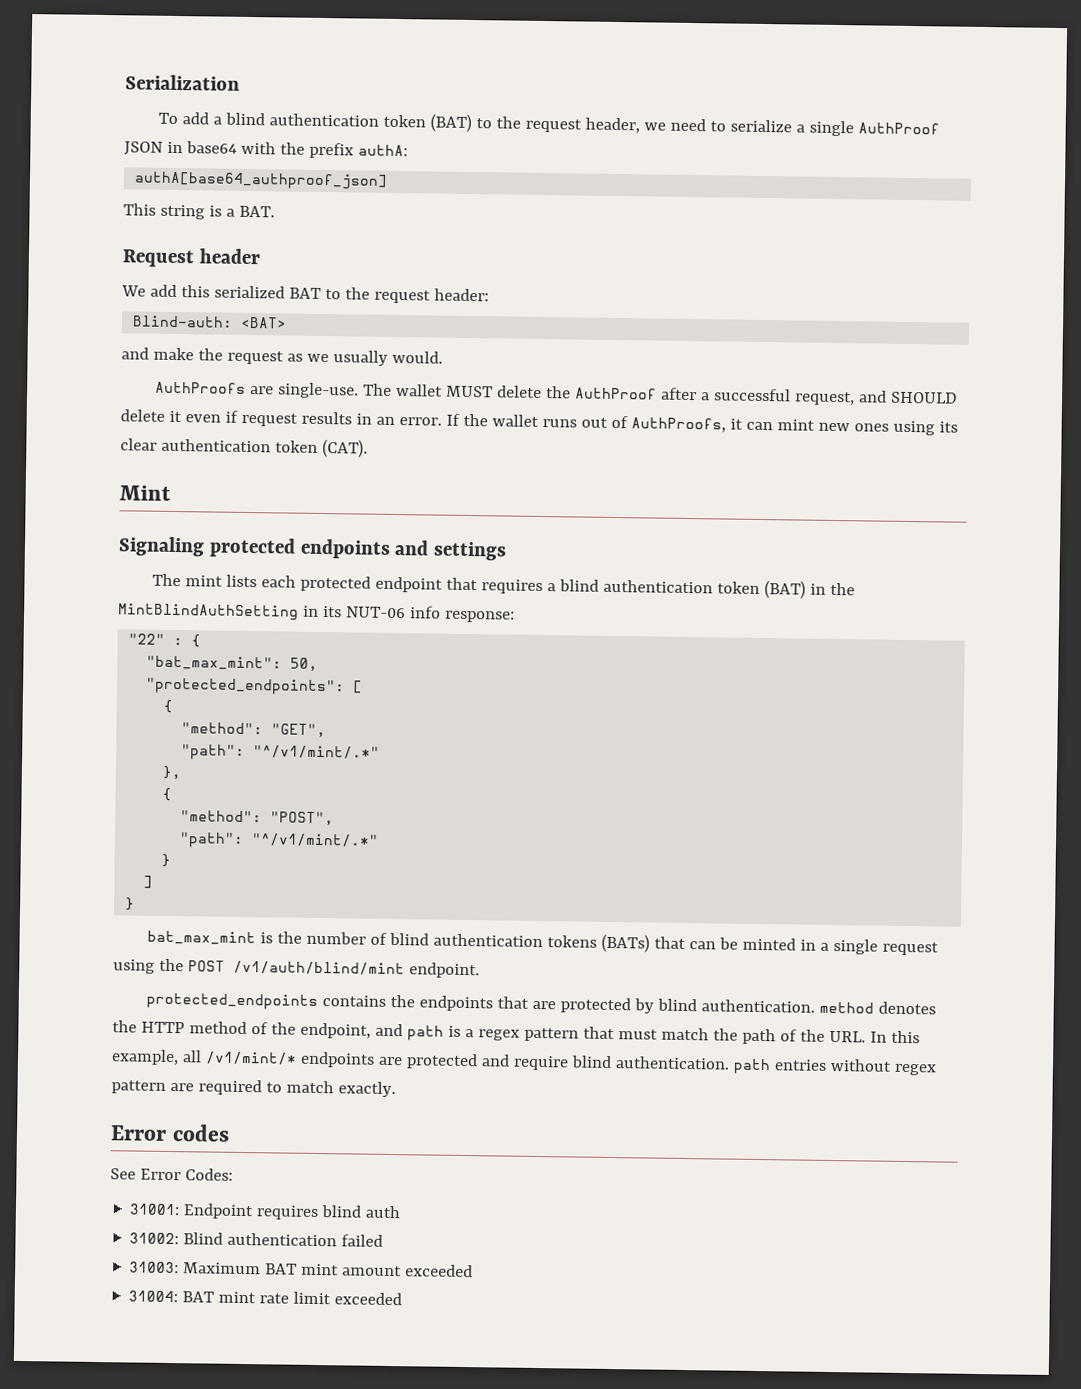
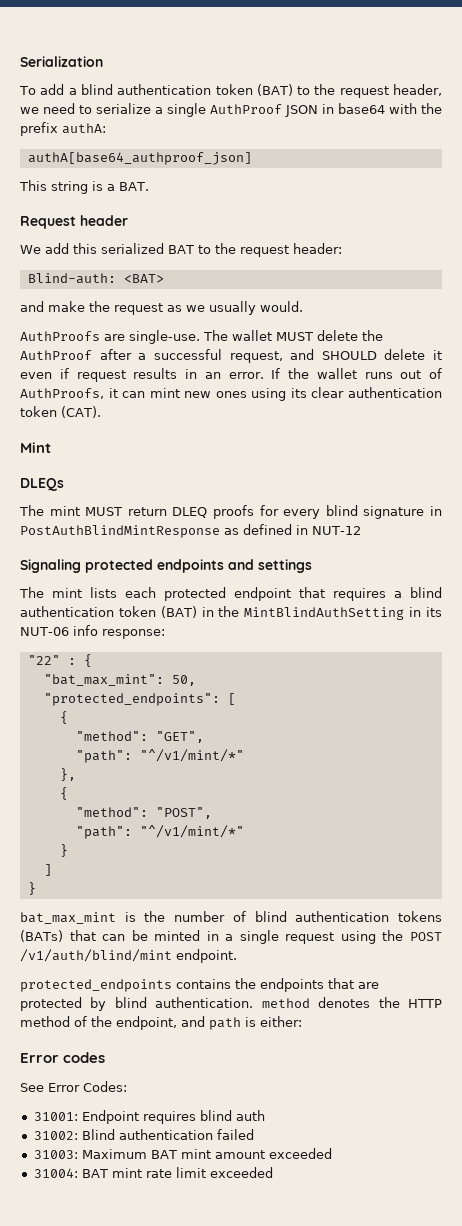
+ DLEQs
+ The mint MUST return DLEQ proofs for every blind signature in PostAuthBlindMintResponse as defined in NUT-12
  "method": "GET",
- "path": "^/v1/mint/.*"
+ "path": "^/v1/mint/*"
  "method": "POST",
- "path": "^/v1/mint/.*"
+ "path": "^/v1/mint/*"
- protected_endpoints contains the endpoints that are protected by blind authentication. method denotes the HTTP method of the endpoint, and path is a regex pattern that must match the path of the URL. In this example, all /v1/mint/* endpoints are protected and require blind authentication. path entries without regex pattern are required to match exactly.
+ protected_endpoints contains the endpoints that are protected by blind authentication. method denotes the HTTP method of the endpoint, and path is either:

